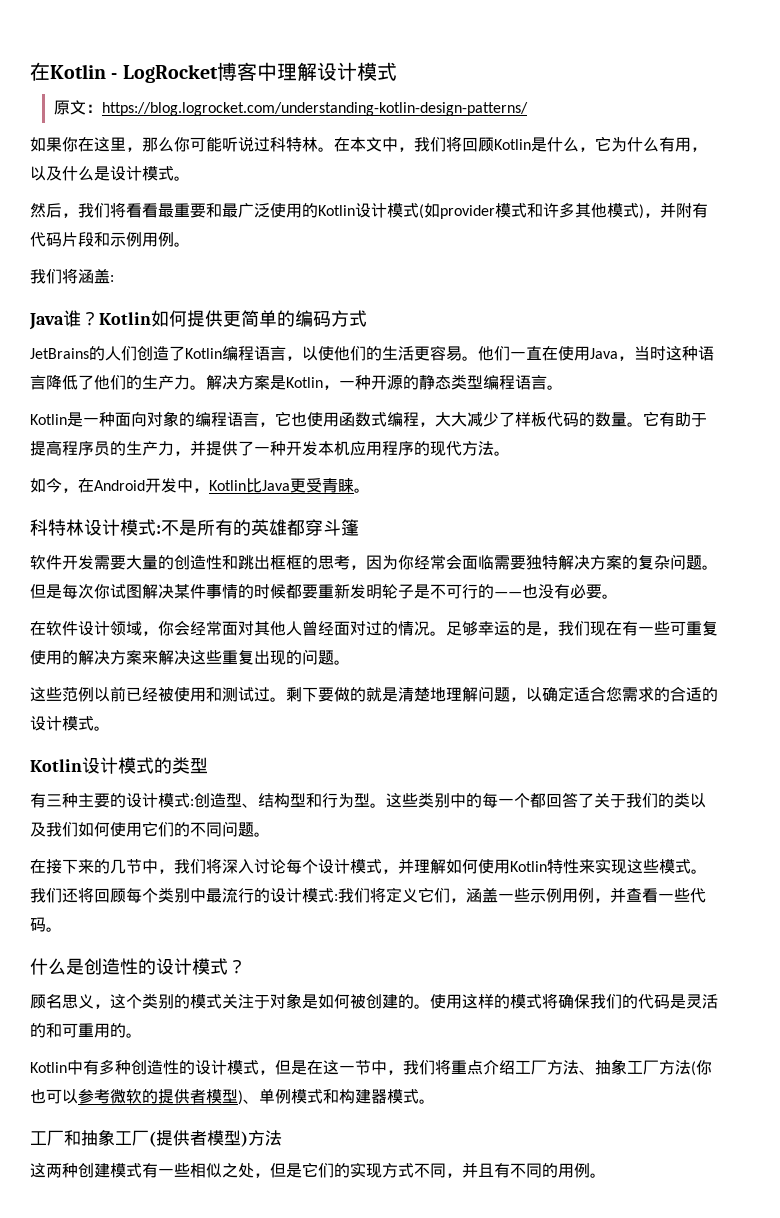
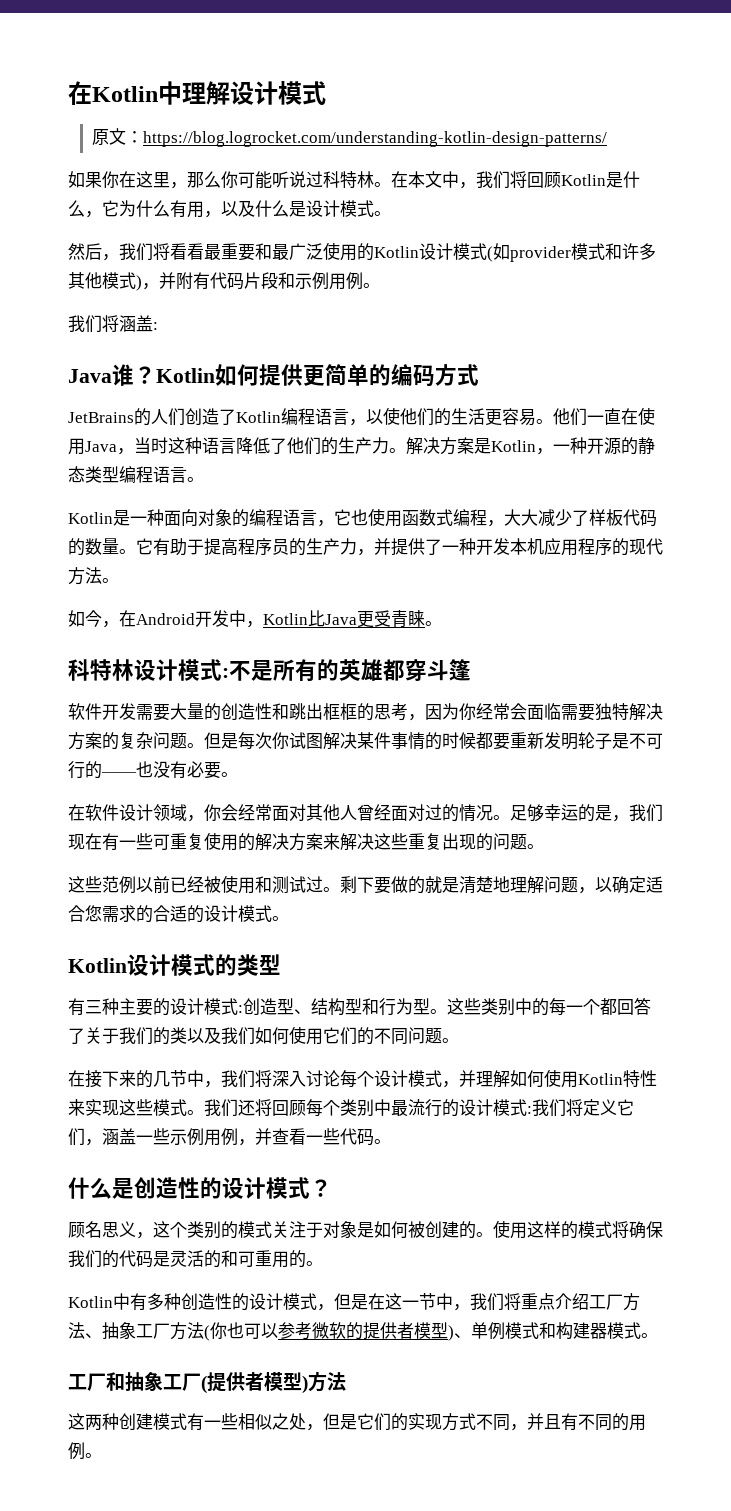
- 在Kotlin - LogRocket博客中理解设计模式
+ 在Kotlin中理解设计模式

